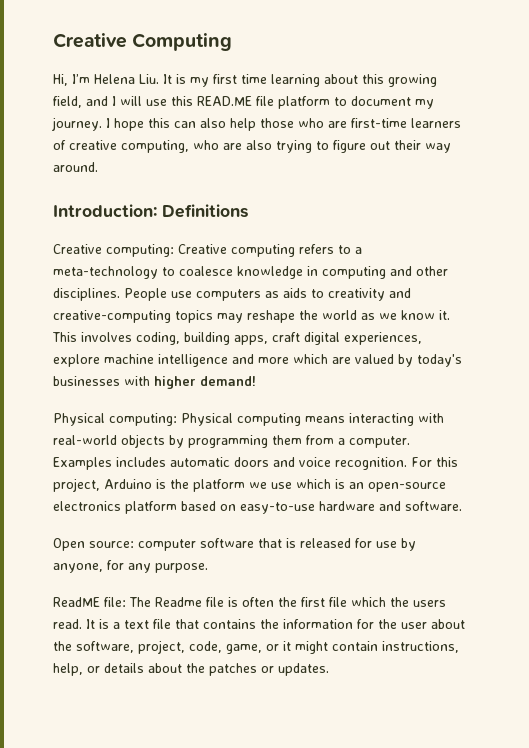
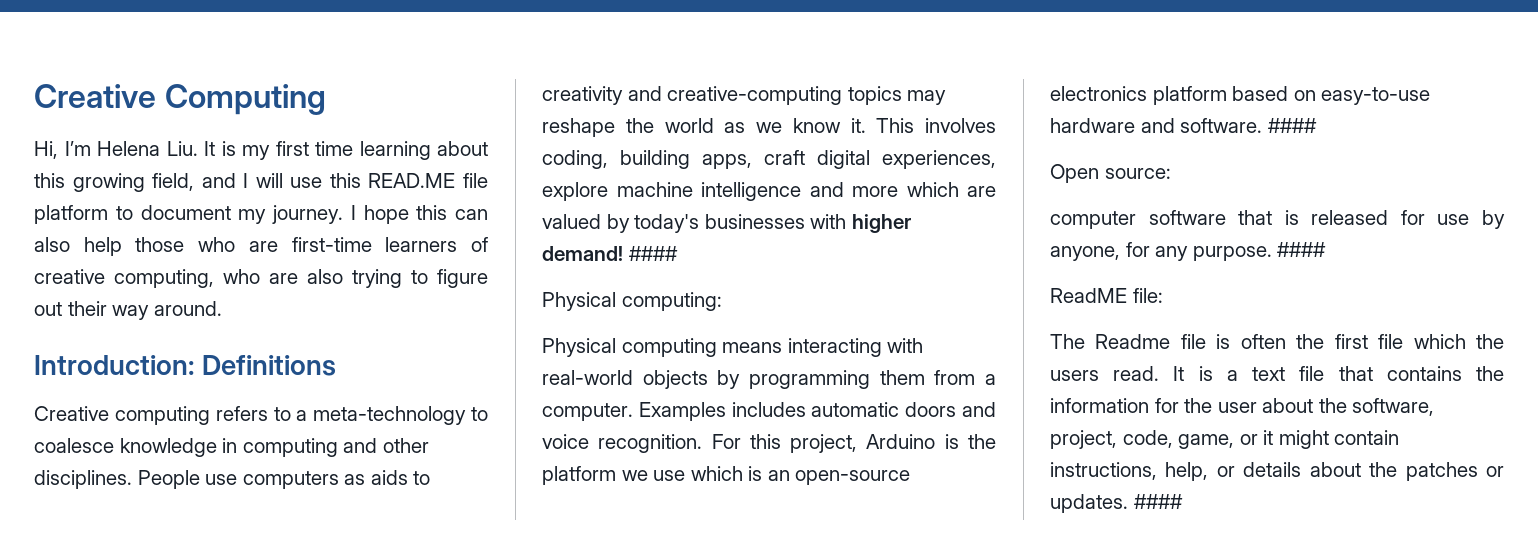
- Creative computing: Creative computing refers to a meta-technology to coalesce knowledge in computing and other disciplines.
+ Creative computing refers to a meta-technology to coalesce knowledge in computing and other disciplines.
- This involves coding, building apps, craft digital experiences, explore machine intelligence and more which are valued by today's businesses with higher demand!
+ This involves coding, building apps, craft digital experiences, explore machine intelligence and more which are valued by today's businesses with higher demand! ####
- Physical computing: Physical computing means interacting with real-world objects by programming them from a computer.
+ Physical computing:
+ Physical computing means interacting with real-world objects by programming them from a computer.
- For this project, Arduino is the platform we use which is an open-source electronics platform based on easy-to-use hardware and software.
+ For this project, Arduino is the platform we use which is an open-source electronics platform based on easy-to-use hardware and software. ####
- Open source: computer software that is released for use by anyone, for any purpose.
+ Open source:
+ computer software that is released for use by anyone, for any purpose. ####
- ReadME file: The Readme file is often the first file which the users read.
+ ReadME file:
+ The Readme file is often the first file which the users read.
- It is a text file that contains the information for the user about the software, project, code, game, or it might contain instructions, help, or details about the patches or updates.
+ It is a text file that contains the information for the user about the software, project, code, game, or it might contain instructions, help, or details about the patches or updates. ####

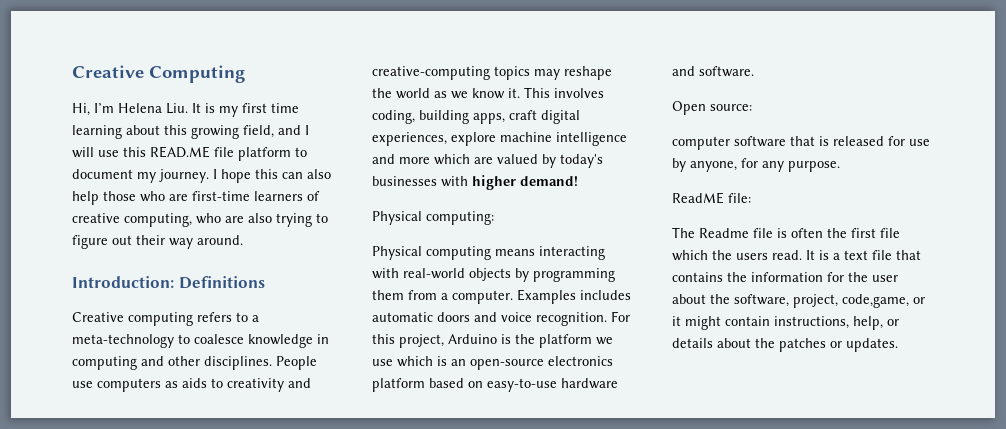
- This involves coding, building apps, craft digital experiences, explore machine intelligence and more which are valued by today's businesses with higher demand! ####
+ This involves coding, building apps, craft digital experiences, explore machine intelligence and more which are valued by today's businesses with higher demand!
- For this project, Arduino is the platform we use which is an open-source electronics platform based on easy-to-use hardware and software. ####
+ For this project, Arduino is the platform we use which is an open-source electronics platform based on easy-to-use hardware and software.
- computer software that is released for use by anyone, for any purpose. ####
+ computer software that is released for use by anyone, for any purpose.
- It is a text file that contains the information for the user about the software, project, code, game, or it might contain instructions, help, or details about the patches or updates. ####
+ It is a text file that contains the information for the user about the software, project, code,game, or it might contain instructions, help, or details about the patches or updates.

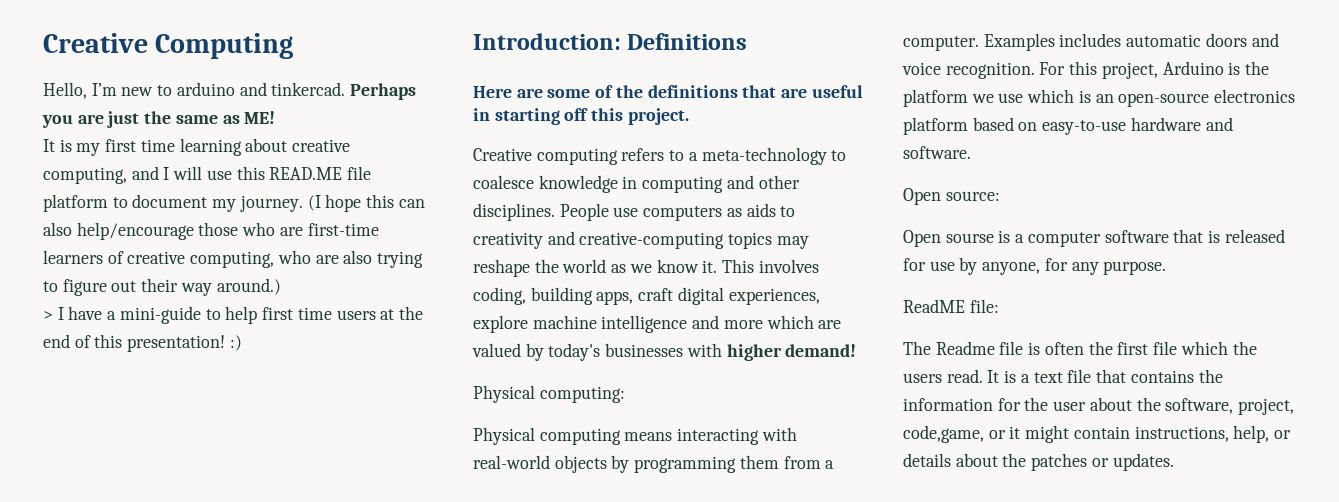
- Hi, I’m Helena Liu. It is my first time learning about this growing field, and I will use this READ.ME file platform to document my journey.
+ Hello, I’m new to arduino and tinkercad. Perhaps you are just the same as ME!
+ It is my first time learning about creative computing, and I will use this READ.ME file platform to document my journey.
- I hope this can also help those who are first-time learners of creative computing, who are also trying to figure out their way around.
+ (I hope this can also help/encourage those who are first-time learners of creative computing, who are also trying to figure out their way around.)
+ > I have a mini-guide to help first time users at the end of this presentation! :)
  Introduction: Definitions
+ Here are some of the definitions that are useful in starting off this project.
- computer software that is released for use by anyone, for any purpose.
+ Open sourse is a computer software that is released for use by anyone, for any purpose.

